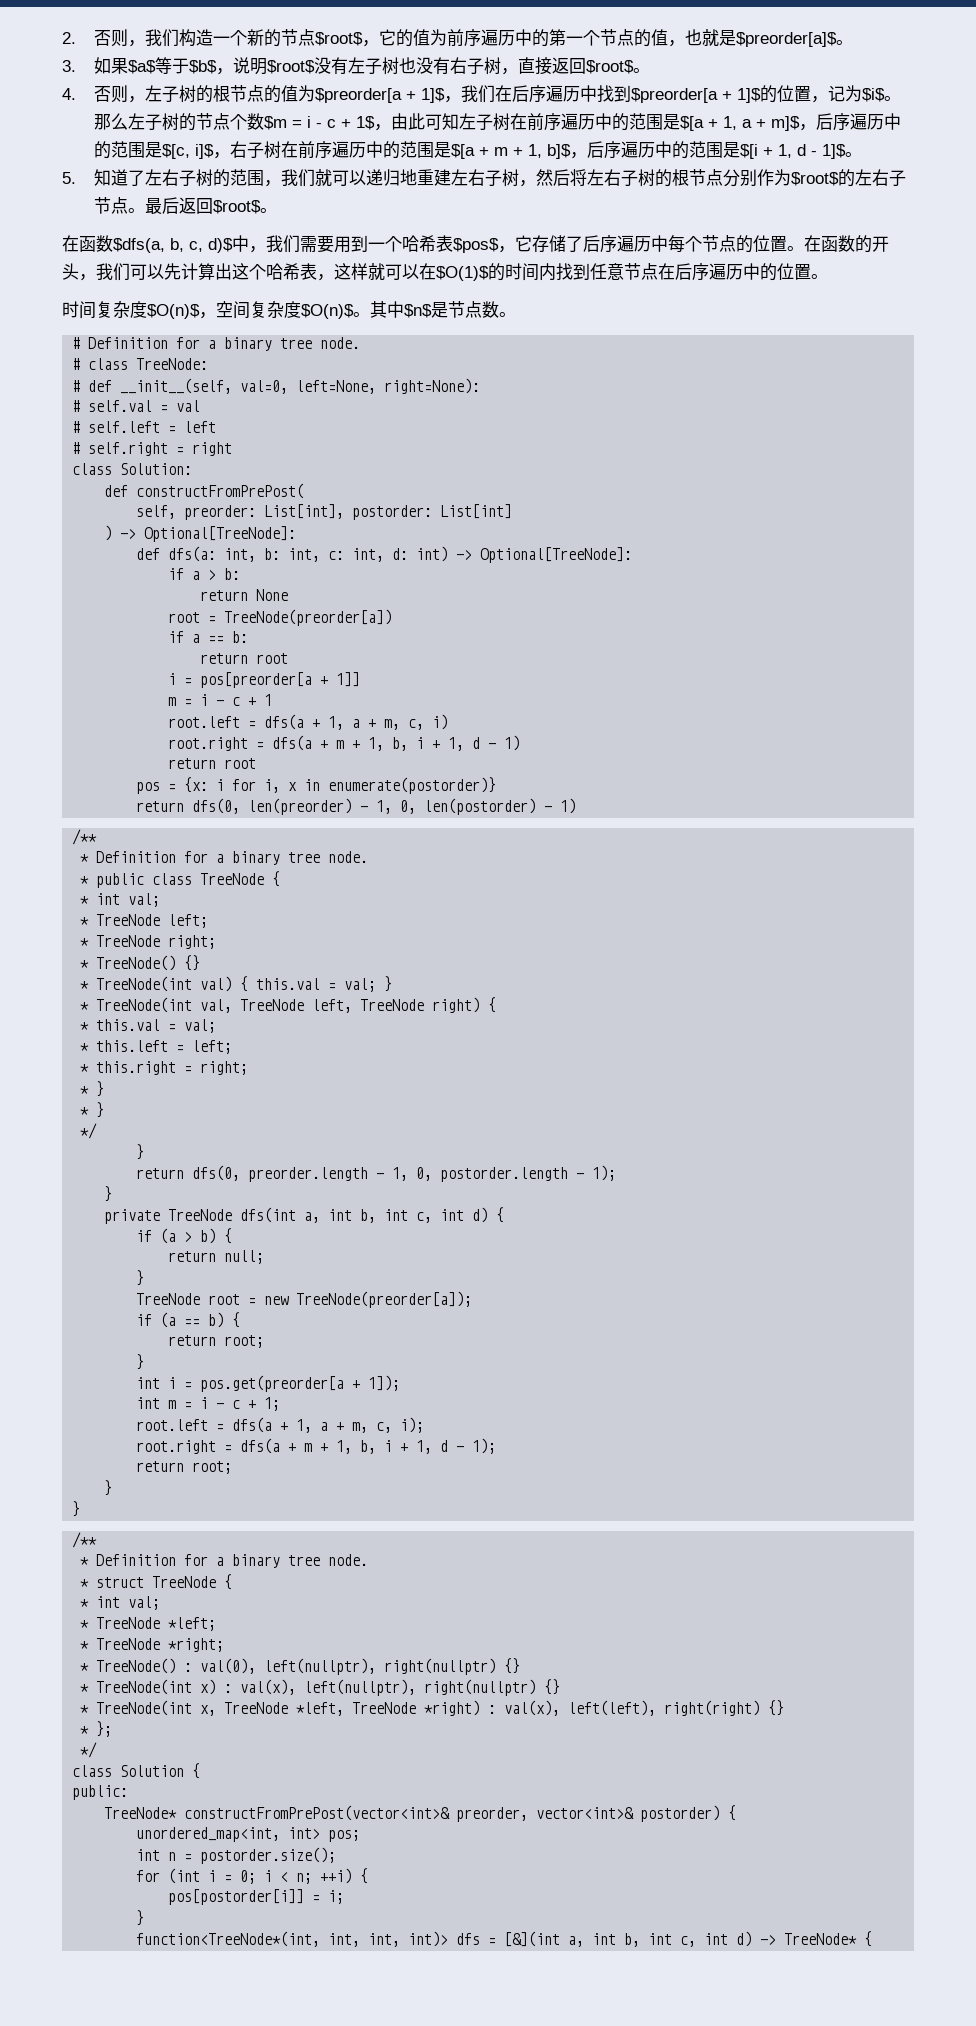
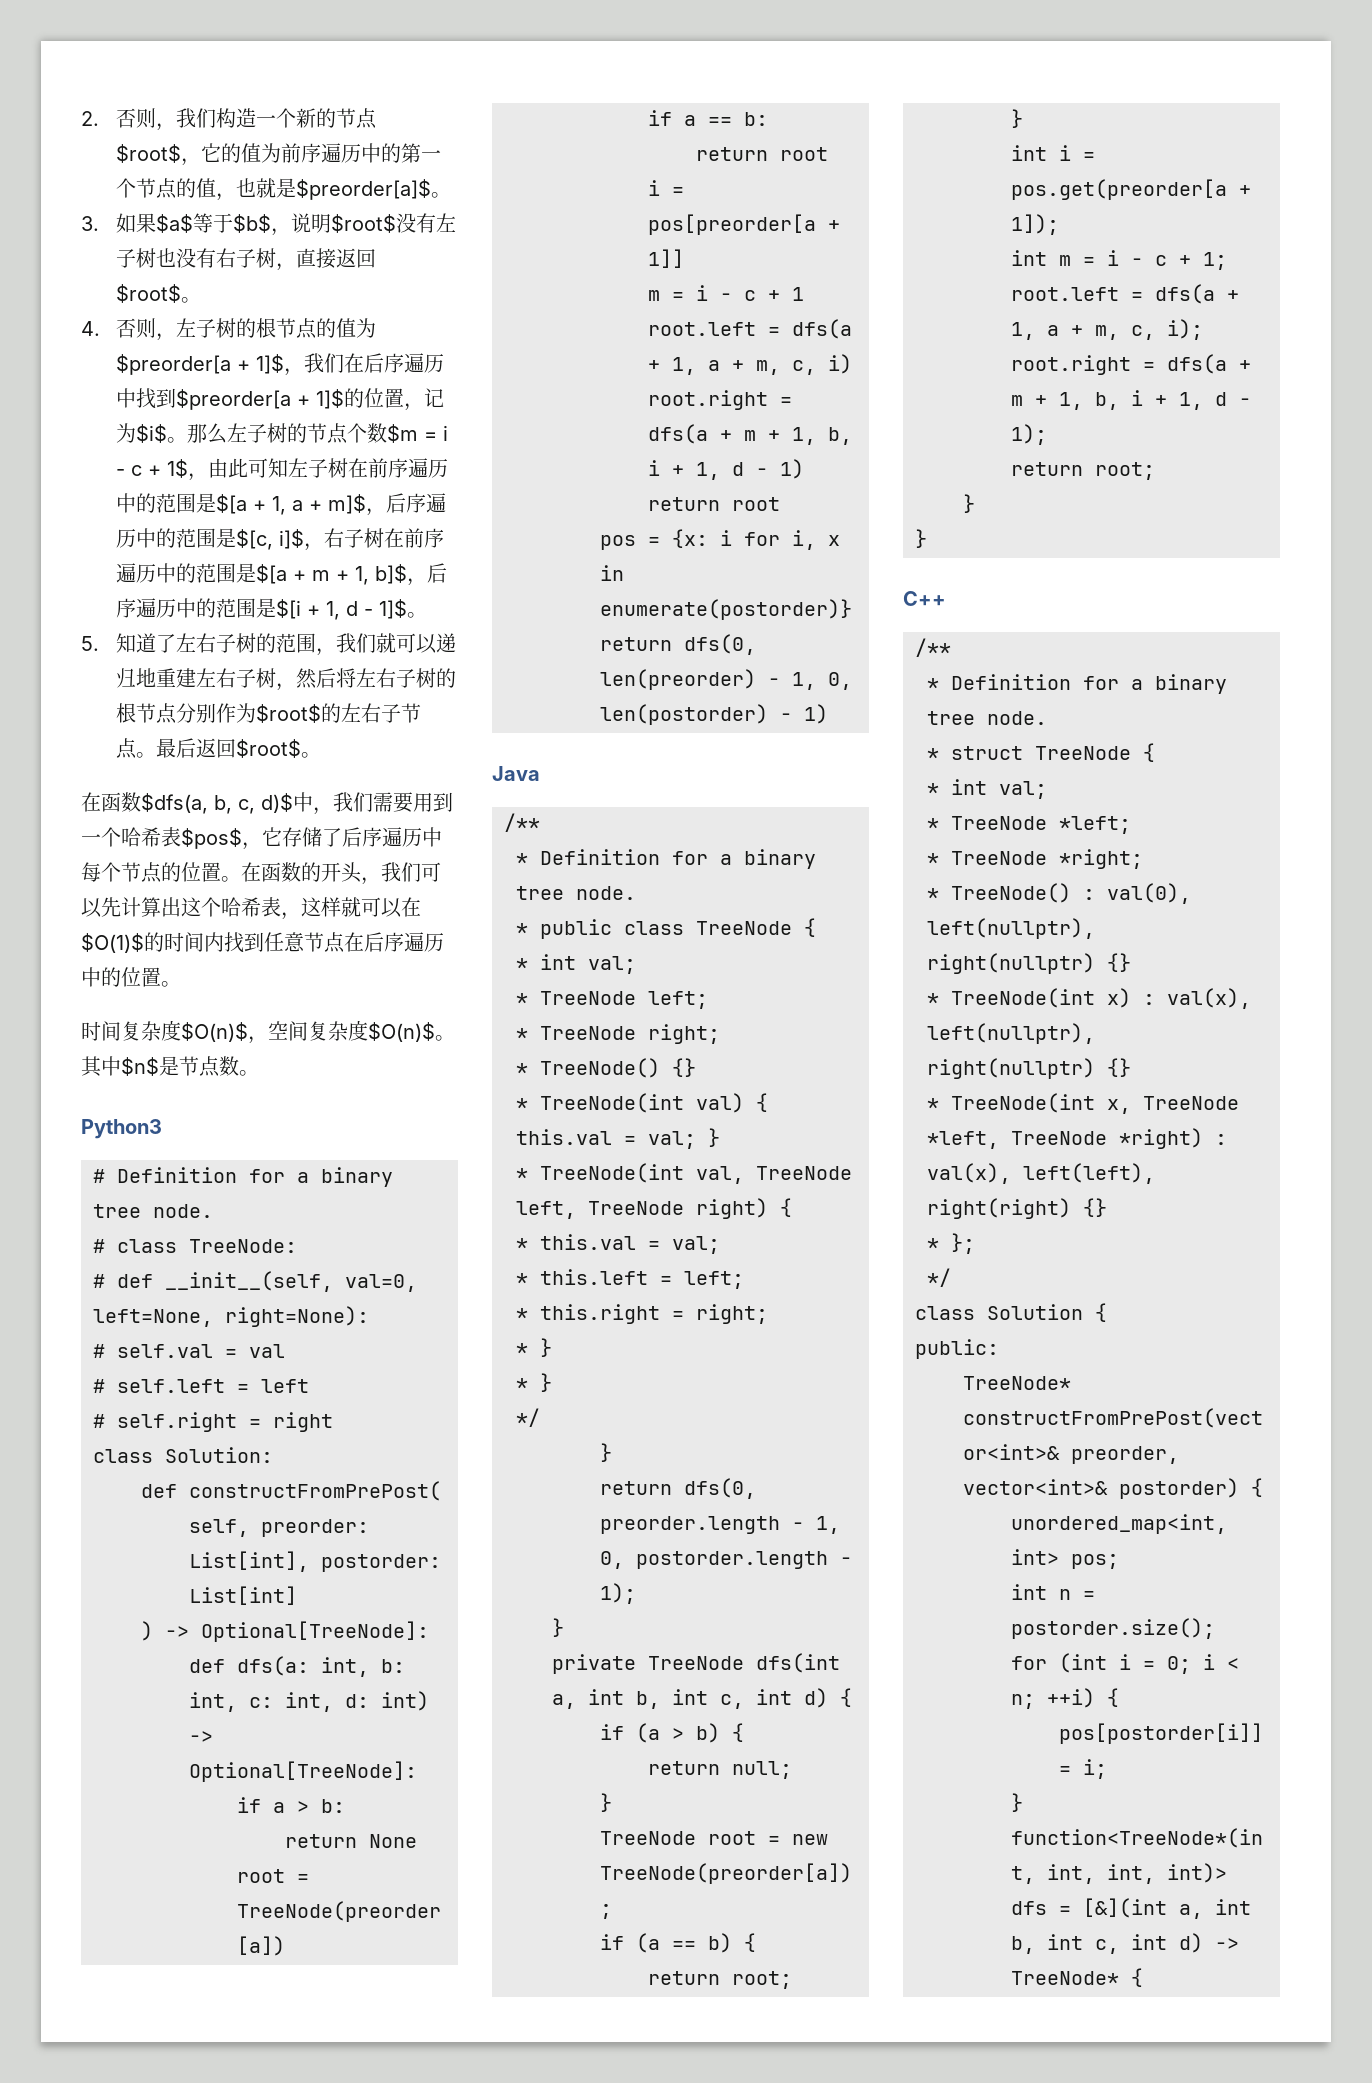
+ Python3
+ Java
+ C++

